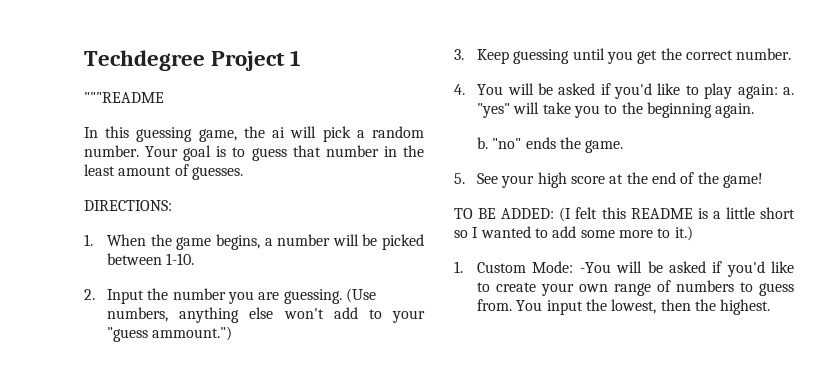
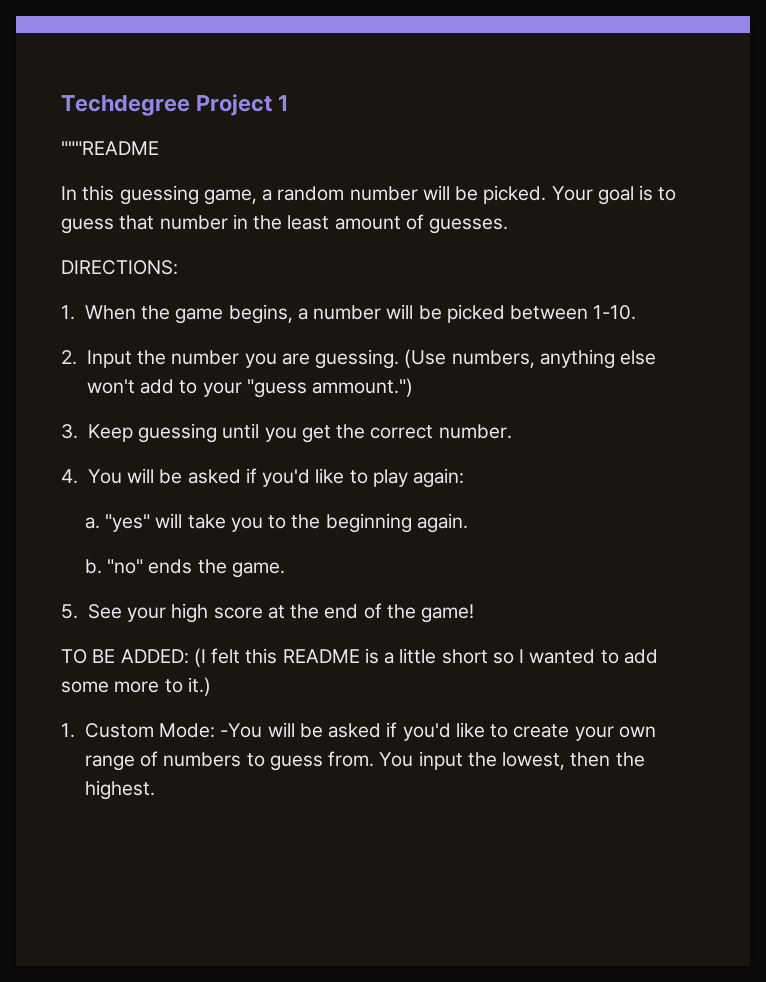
- In this guessing game, the ai will pick a random number.
+ In this guessing game, a random number will be picked.
- 4. You will be asked if you'd like to play again: a.
+ 4. You will be asked if you'd like to play again:
+ a.

